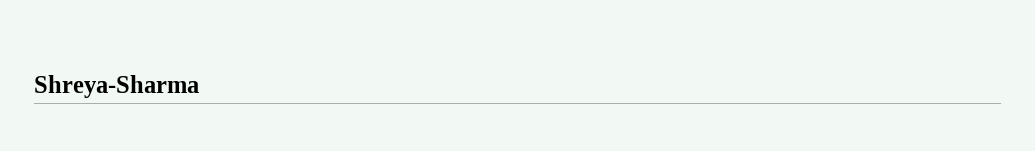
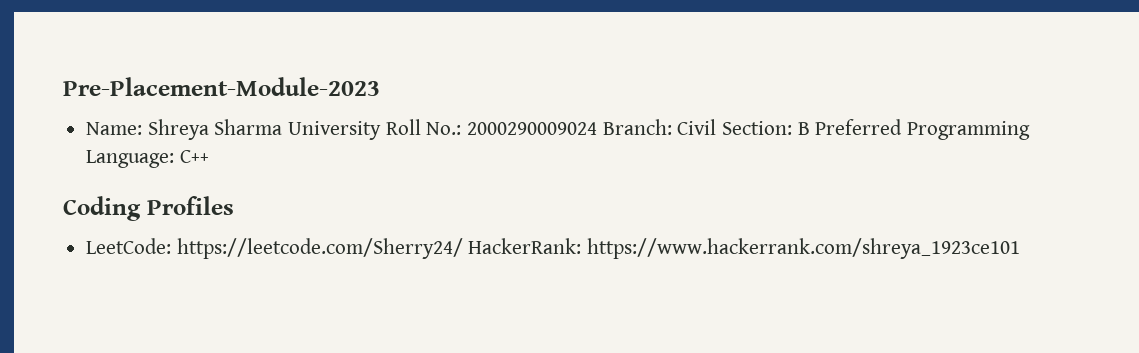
- Shreya-Sharma
+ Pre-Placement-Module-2023
+ Name: Shreya Sharma University Roll No.: 2000290009024 Branch: Civil Section: B Preferred Programming Language: C++
+ Coding Profiles
+ LeetCode: https://leetcode.com/Sherry24/ HackerRank: https://www.hackerrank.com/shreya_1923ce101

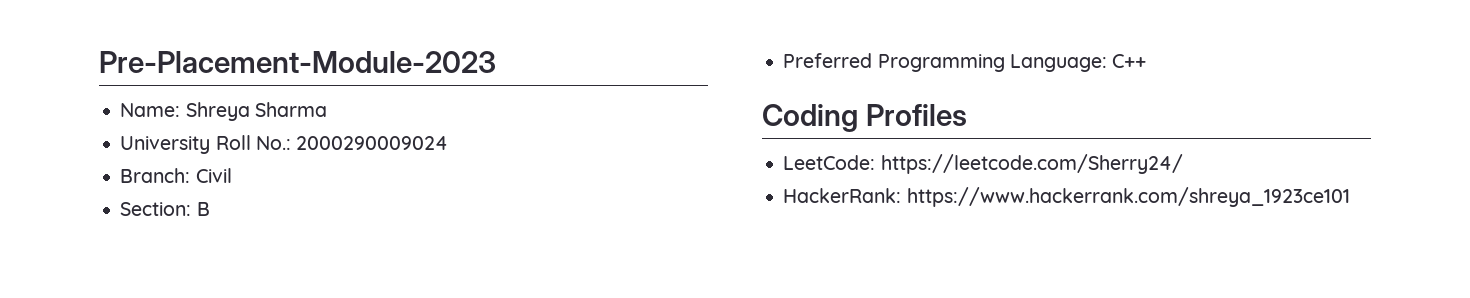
- Name: Shreya Sharma University Roll No.: 2000290009024 Branch: Civil Section: B Preferred Programming Language: C++
+ Name: Shreya Sharma
+ University Roll No.: 2000290009024
+ Branch: Civil
+ Section: B
+ Preferred Programming Language: C++
- LeetCode: https://leetcode.com/Sherry24/ HackerRank: https://www.hackerrank.com/shreya_1923ce101
+ LeetCode: https://leetcode.com/Sherry24/
+ HackerRank: https://www.hackerrank.com/shreya_1923ce101

